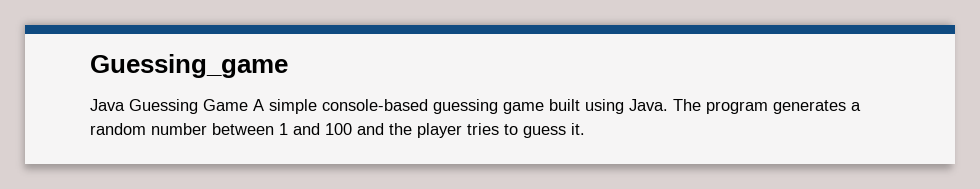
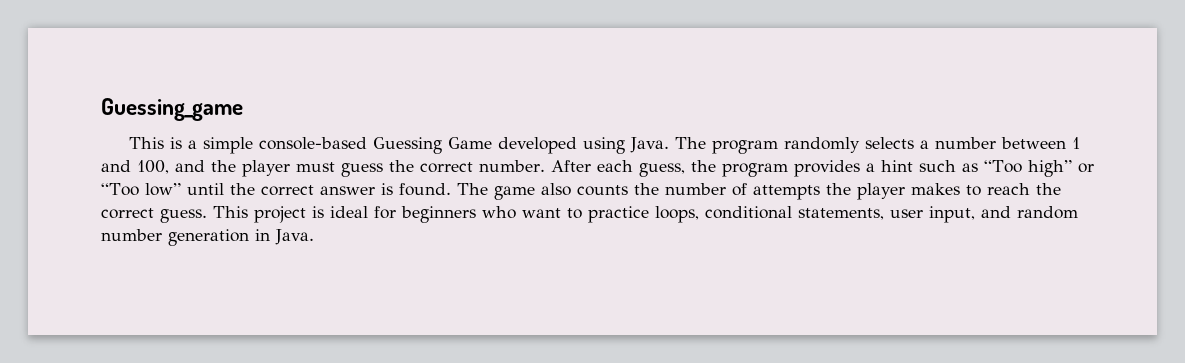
- Java Guessing Game A simple console-based guessing game built using Java.
+ This is a simple console-based Guessing Game developed using Java.
- The program generates a random number between 1 and 100 and the player tries to guess it.
+ The program randomly selects a number between 1 and 100, and the player must guess the correct number. After each guess, the program provides a hint such as “Too high” or “Too low” until the correct answer is found. The game also counts the number of attempts the player makes to reach the correct guess. This project is ideal for beginners who want to practice loops, conditional statements, user input, and random number generation in Java.

